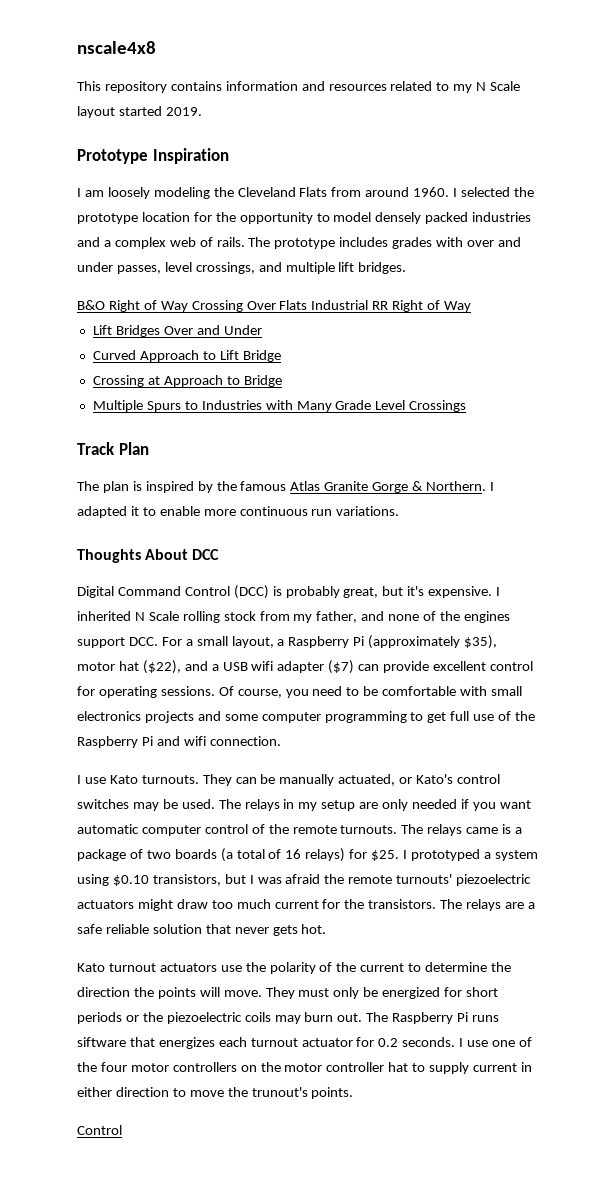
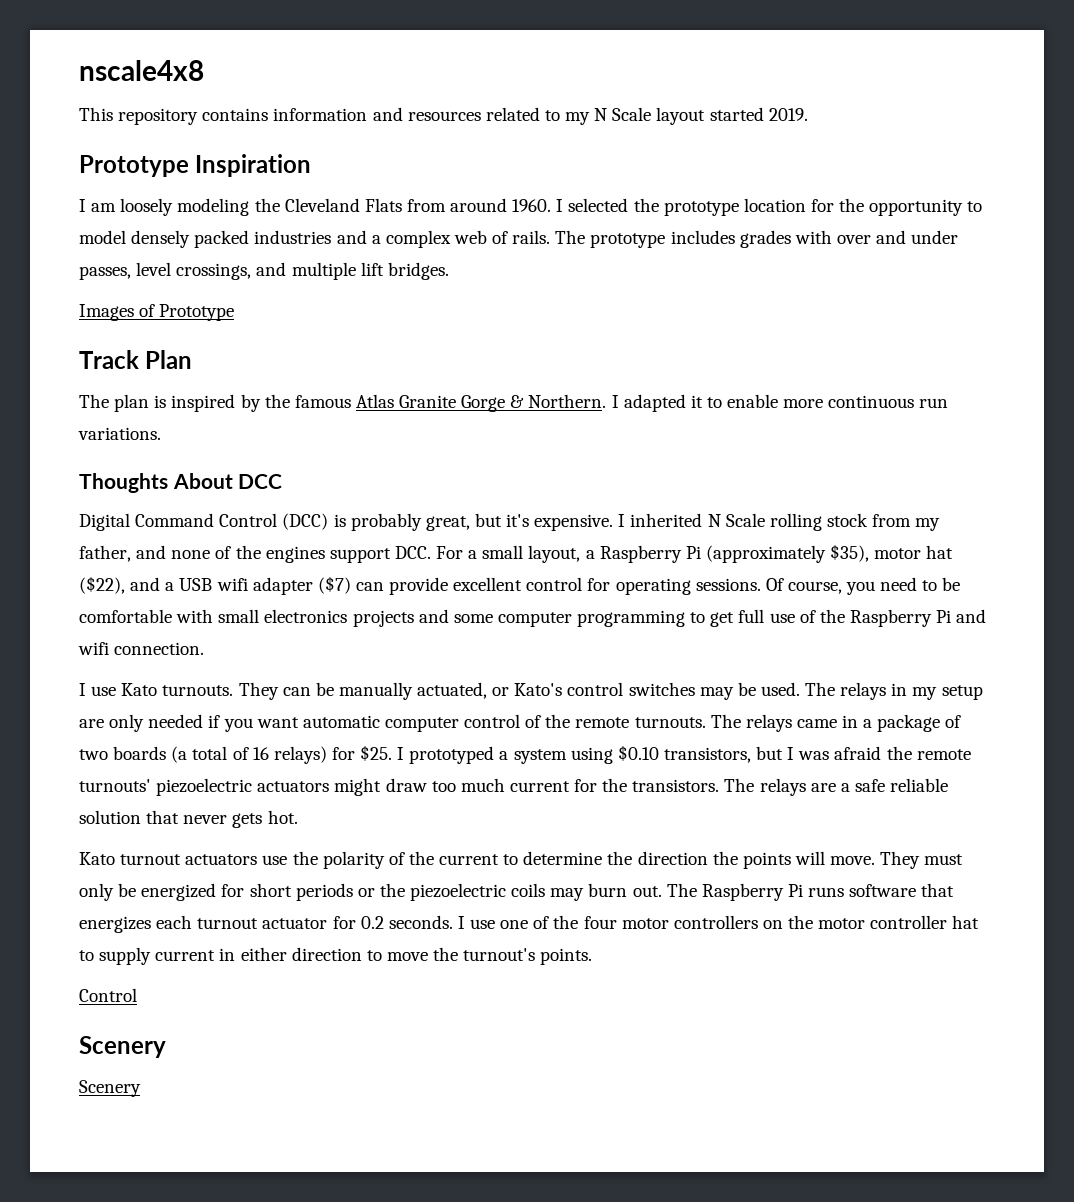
- B&O Right of Way Crossing Over Flats Industrial RR Right of Way
- Lift Bridges Over and Under
- Curved Approach to Lift Bridge
- Crossing at Approach to Bridge
- Multiple Spurs to Industries with Many Grade Level Crossings
+ Images of Prototype
- The relays came is a package of two boards (a total of 16 relays) for $25.
+ The relays came in a package of two boards (a total of 16 relays) for $25.
- The Raspberry Pi runs siftware that energizes each turnout actuator for 0.2 seconds.
+ The Raspberry Pi runs software that energizes each turnout actuator for 0.2 seconds.
- I use one of the four motor controllers on the motor controller hat to supply current in either direction to move the trunout's points.
+ I use one of the four motor controllers on the motor controller hat to supply current in either direction to move the turnout's points.
  Control
+ Scenery
+ Scenery

